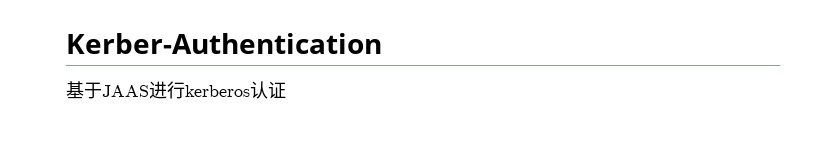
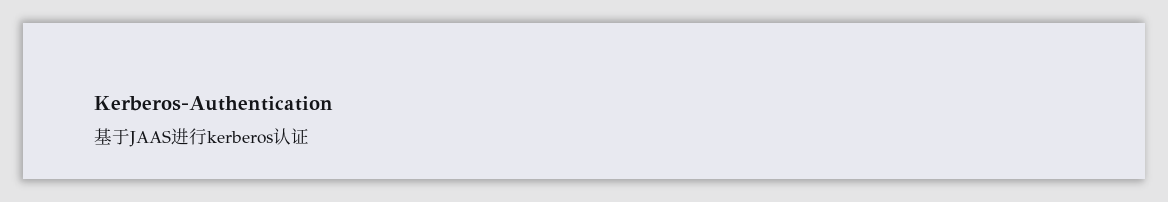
- Kerber-Authentication
+ Kerberos-Authentication

